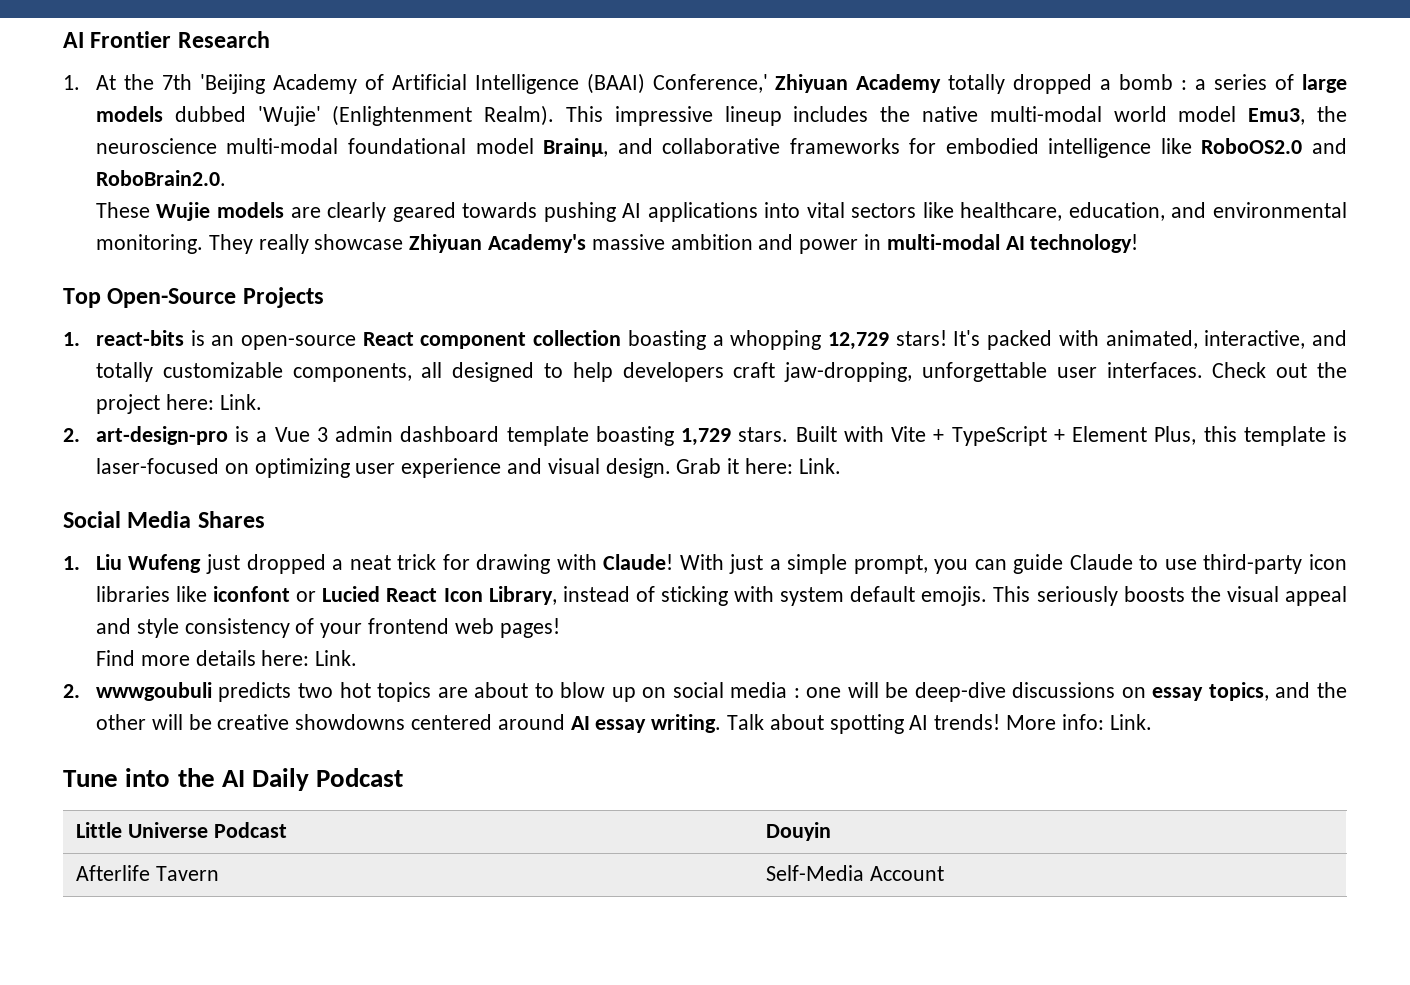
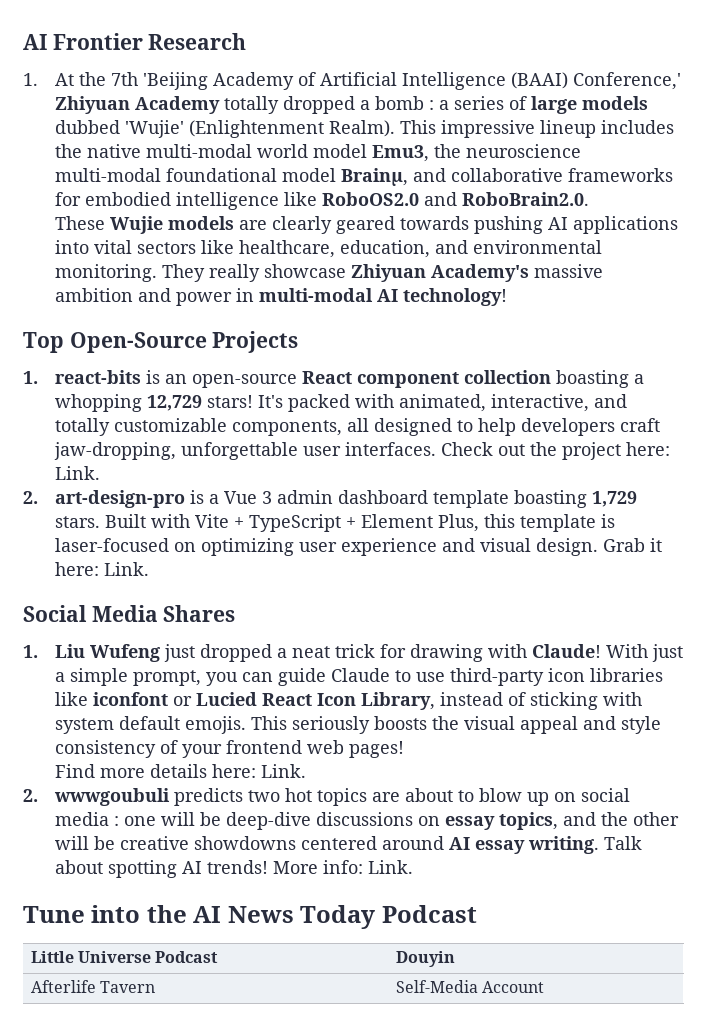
- Tune into the AI Daily Podcast
+ Tune into the AI News Today Podcast

